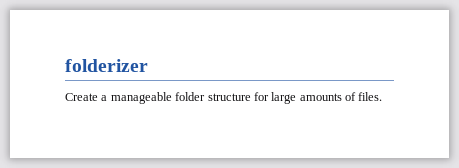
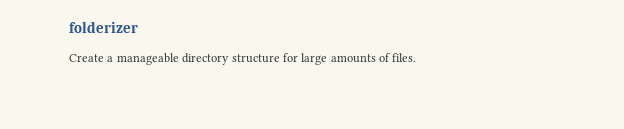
- Create a manageable folder structure for large amounts of files.
+ Create a manageable directory structure for large amounts of files.

